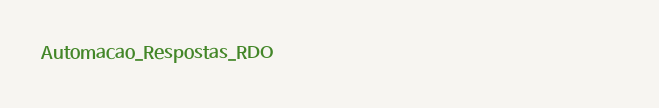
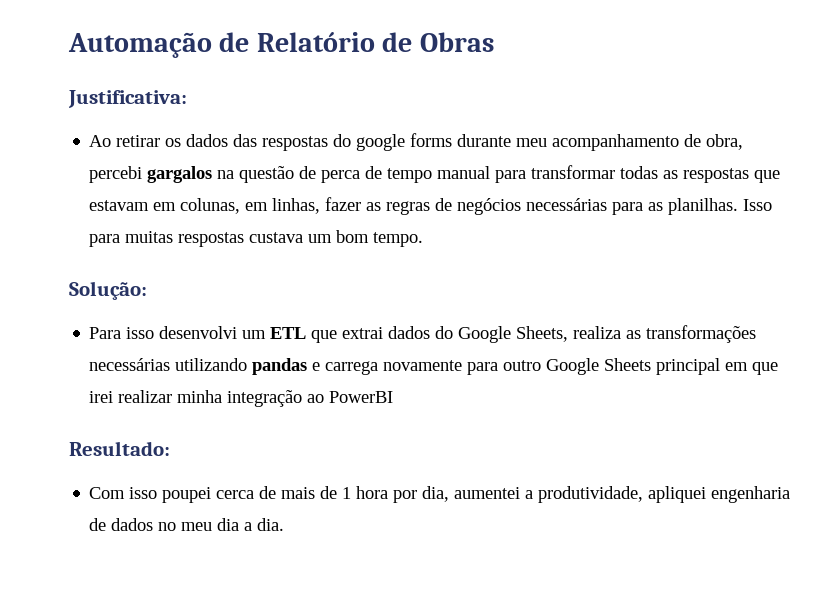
- Automacao_Respostas_RDO
+ Automação de Relatório de Obras
+ Justificativa:
+ Ao retirar os dados das respostas do google forms durante meu acompanhamento de obra, percebi gargalos na questão de perca de tempo manual para transformar todas as respostas que estavam em colunas, em linhas, fazer as regras de negócios necessárias para as planilhas. Isso para muitas respostas custava um bom tempo.
+ Solução:
+ Para isso desenvolvi um ETL que extrai dados do Google Sheets, realiza as transformações necessárias utilizando pandas e carrega novamente para outro Google Sheets principal em que irei realizar minha integração ao PowerBI
+ Resultado:
+ Com isso poupei cerca de mais de 1 hora por dia, aumentei a produtividade, apliquei engenharia de dados no meu dia a dia.

